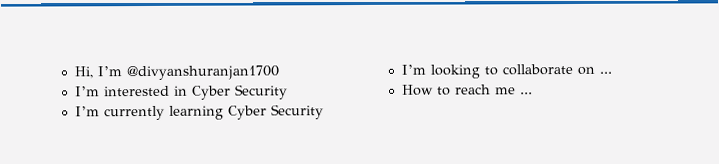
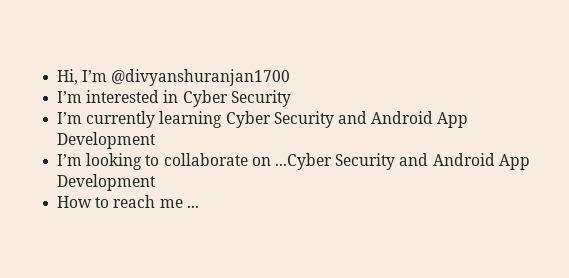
- I’m currently learning Cyber Security
+ I’m currently learning Cyber Security and Android App Development
- I’m looking to collaborate on ...
+ I’m looking to collaborate on ...Cyber Security and Android App Development

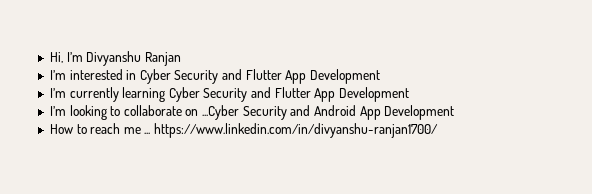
- Hi, I’m @divyanshuranjan1700
+ Hi, I’m Divyanshu Ranjan
- I’m interested in Cyber Security
+ I’m interested in Cyber Security and Flutter App Development
- I’m currently learning Cyber Security and Android App Development
+ I’m currently learning Cyber Security and Flutter App Development
- How to reach me ...
+ How to reach me ... https://www.linkedin.com/in/divyanshu-ranjan1700/

